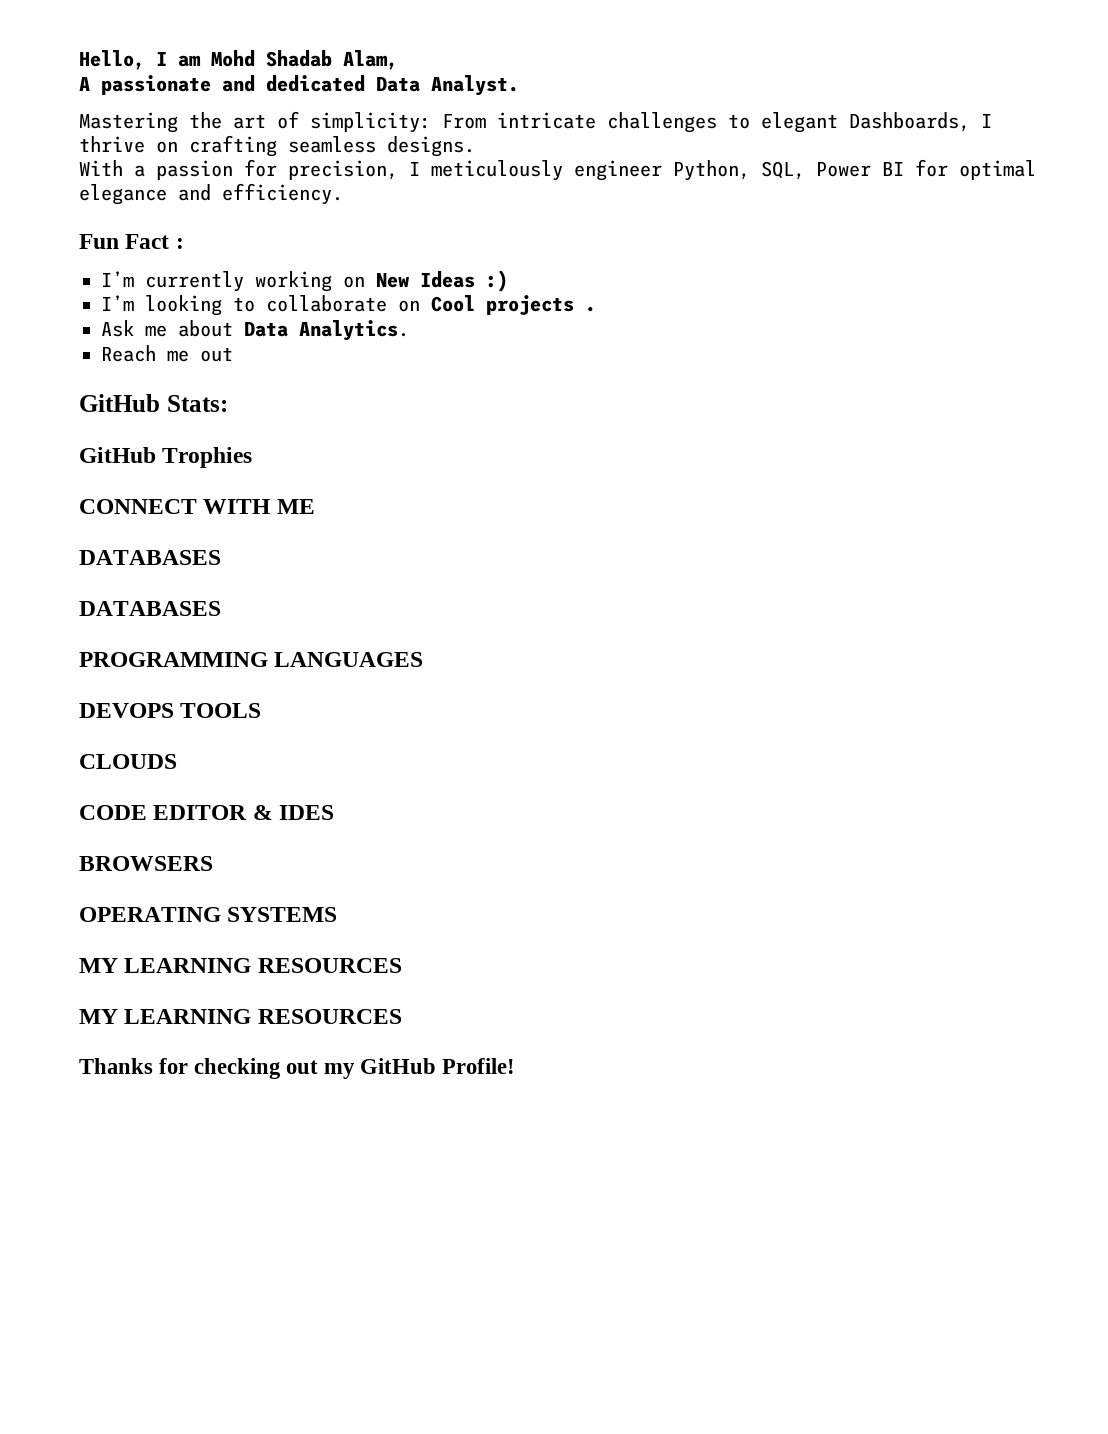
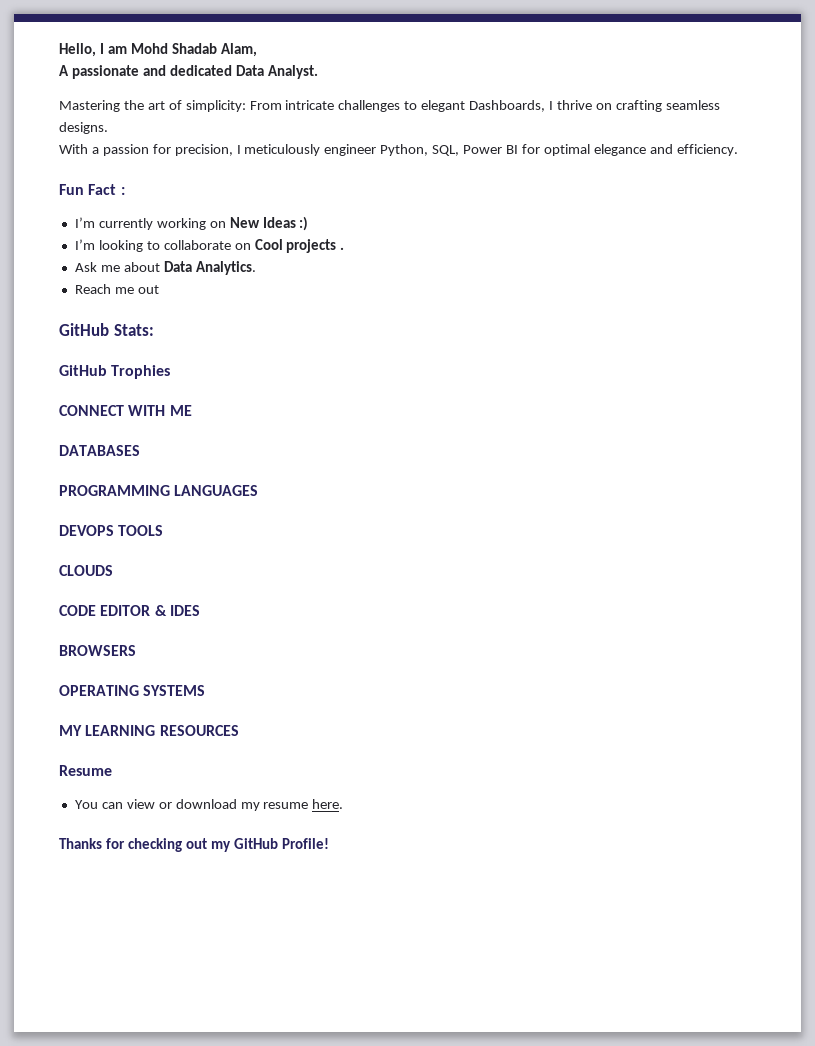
  CONNECT WITH ME
- DATABASES
  OPERATING SYSTEMS
  MY LEARNING RESOURCES
- MY LEARNING RESOURCES
+ Resume
+ You can view or download my resume here.

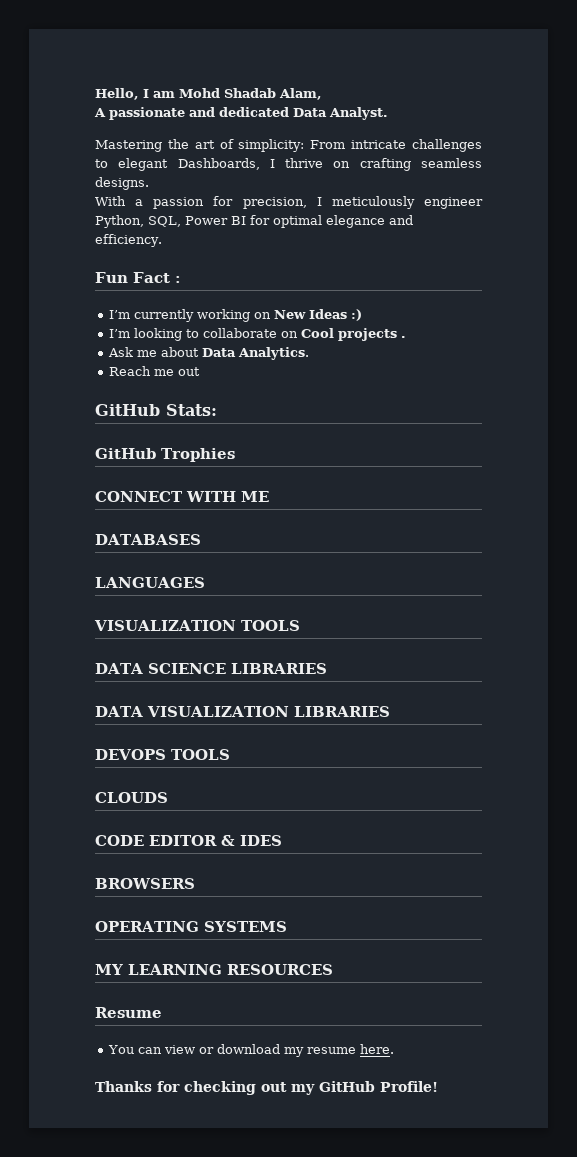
- PROGRAMMING LANGUAGES
+ LANGUAGES
+ VISUALIZATION TOOLS
+ DATA SCIENCE LIBRARIES
+ DATA VISUALIZATION LIBRARIES

